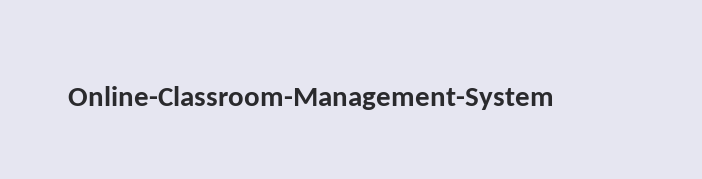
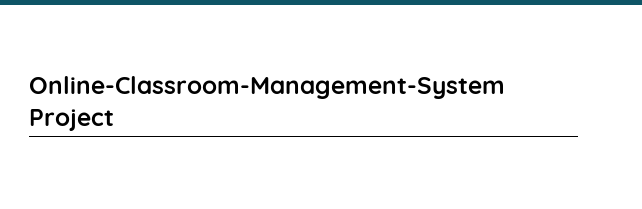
- Online-Classroom-Management-System
+ Online-Classroom-Management-System Project

